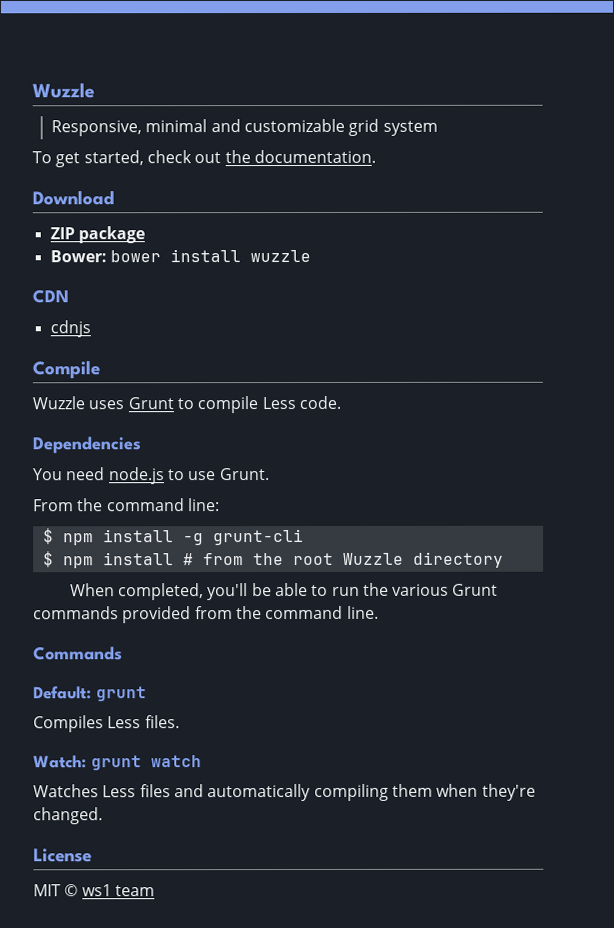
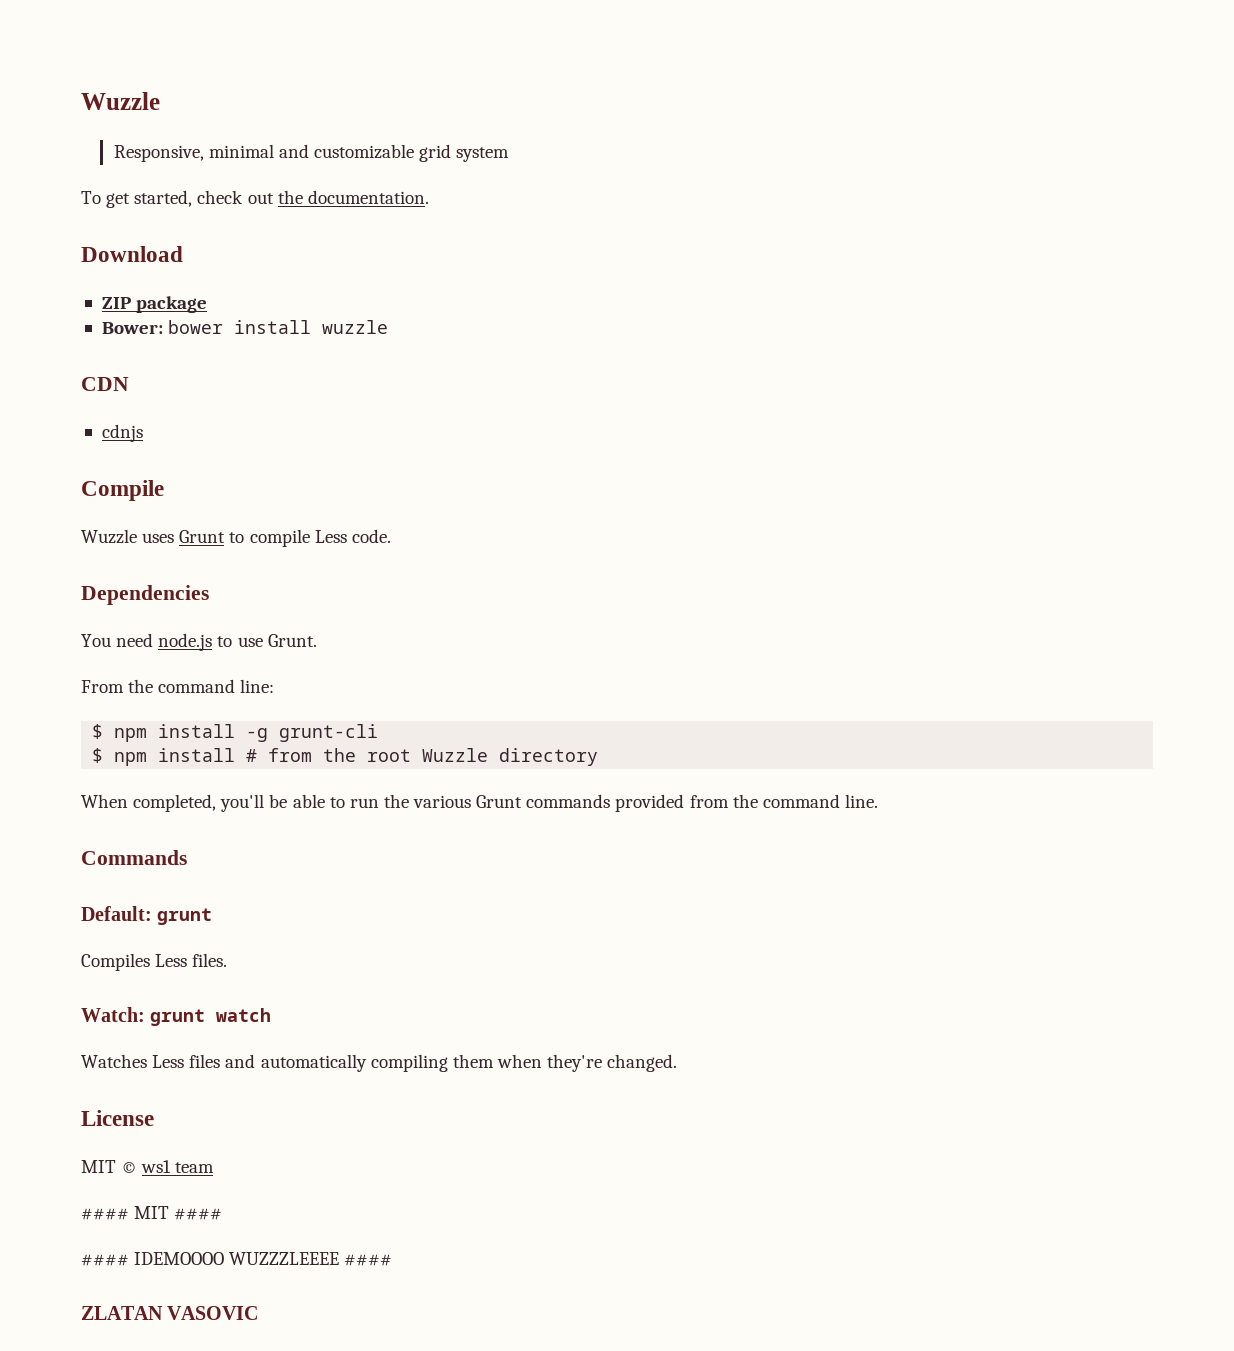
+ #### MIT ####
+ #### IDEMOOOO WUZZZLEEEE ####
+ ZLATAN VASOVIC

